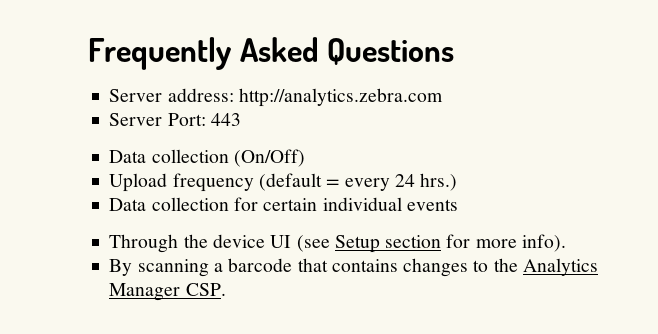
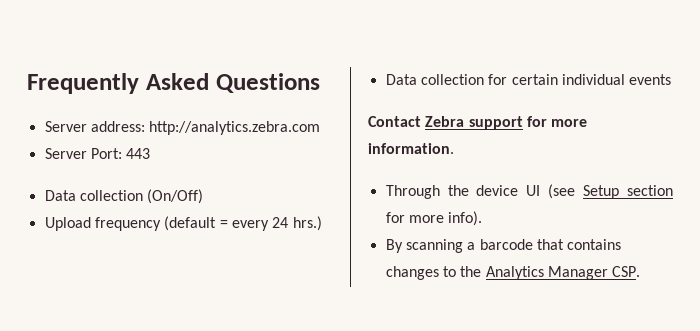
+ Contact Zebra support for more information.

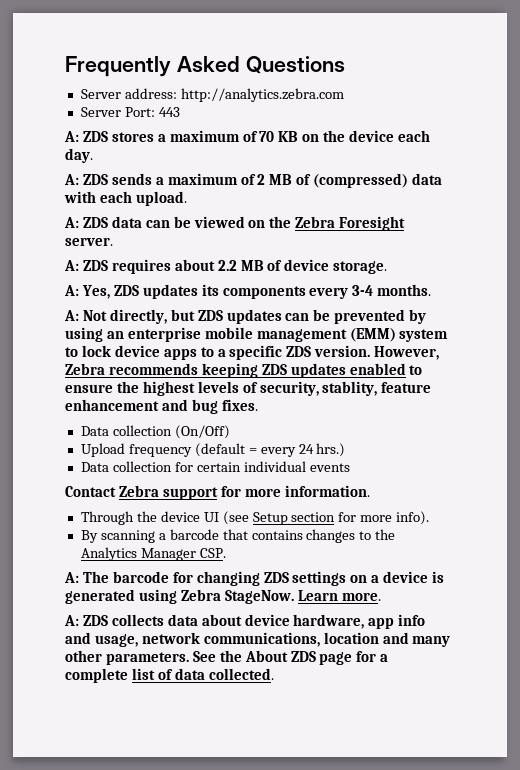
+ A: ZDS stores a maximum of 70 KB on the device each day.
+ A: ZDS sends a maximum of 2 MB of (compressed) data with each upload.
+ A: ZDS data can be viewed on the Zebra Foresight server.
+ A: ZDS requires about 2.2 MB of device storage.
+ A: Yes, ZDS updates its components every 3-4 months.
+ A: Not directly, but ZDS updates can be prevented by using an enterprise mobile management (EMM) system to lock device apps to a specific ZDS version. However, Zebra recommends keeping ZDS updates enabled to ensure the highest levels of security, stablity, feature enhancement and bug fixes.
+ A: The barcode for changing ZDS settings on a device is generated using Zebra StageNow. Learn more.
+ A: ZDS collects data about device hardware, app info and usage, network communications, location and many other parameters. See the About ZDS page for a complete list of data collected.

